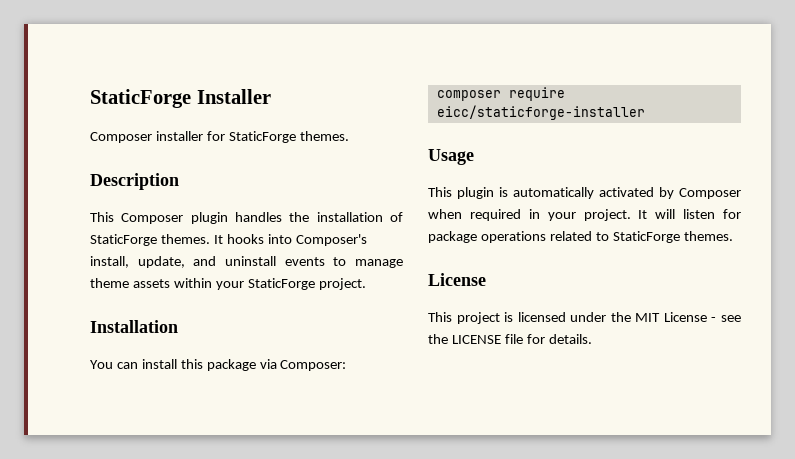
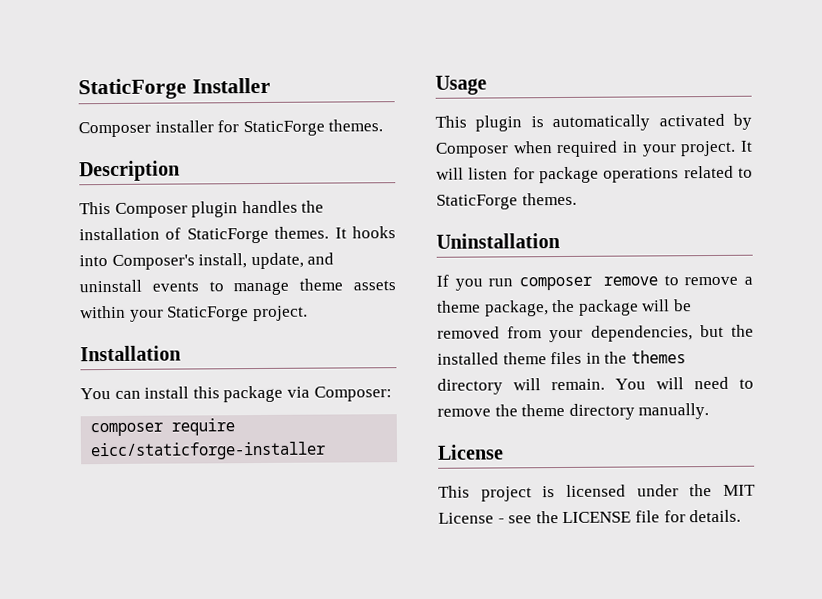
+ Uninstallation
+ If you run composer remove to remove a theme package, the package will be removed from your dependencies, but the installed theme files in the themes directory will remain. You will need to remove the theme directory manually.

